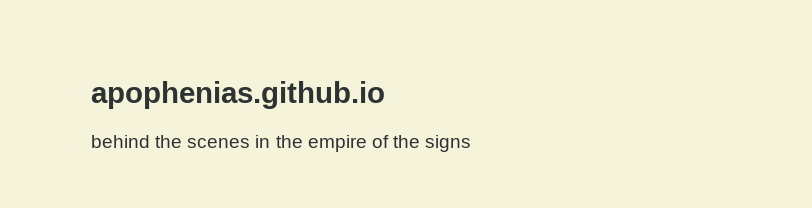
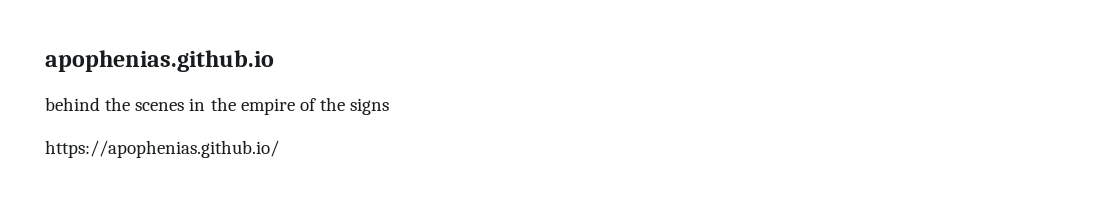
+ https://apophenias.github.io/

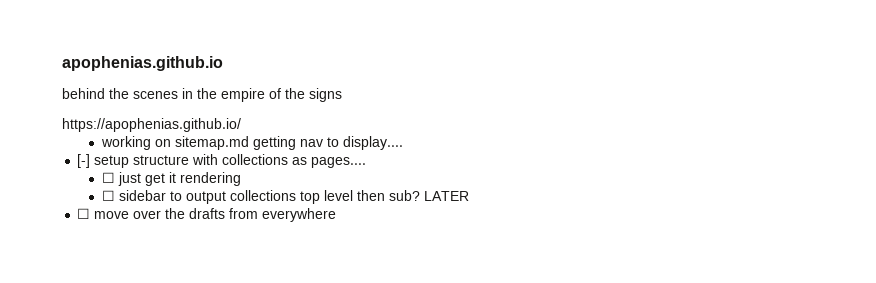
+ working on sitemap.md getting nav to display....
+ [-] setup structure with collections as pages....
+ ☐ just get it rendering
+ ☐ sidebar to output collections top level then sub? LATER
+ ☐ move over the drafts from everywhere

